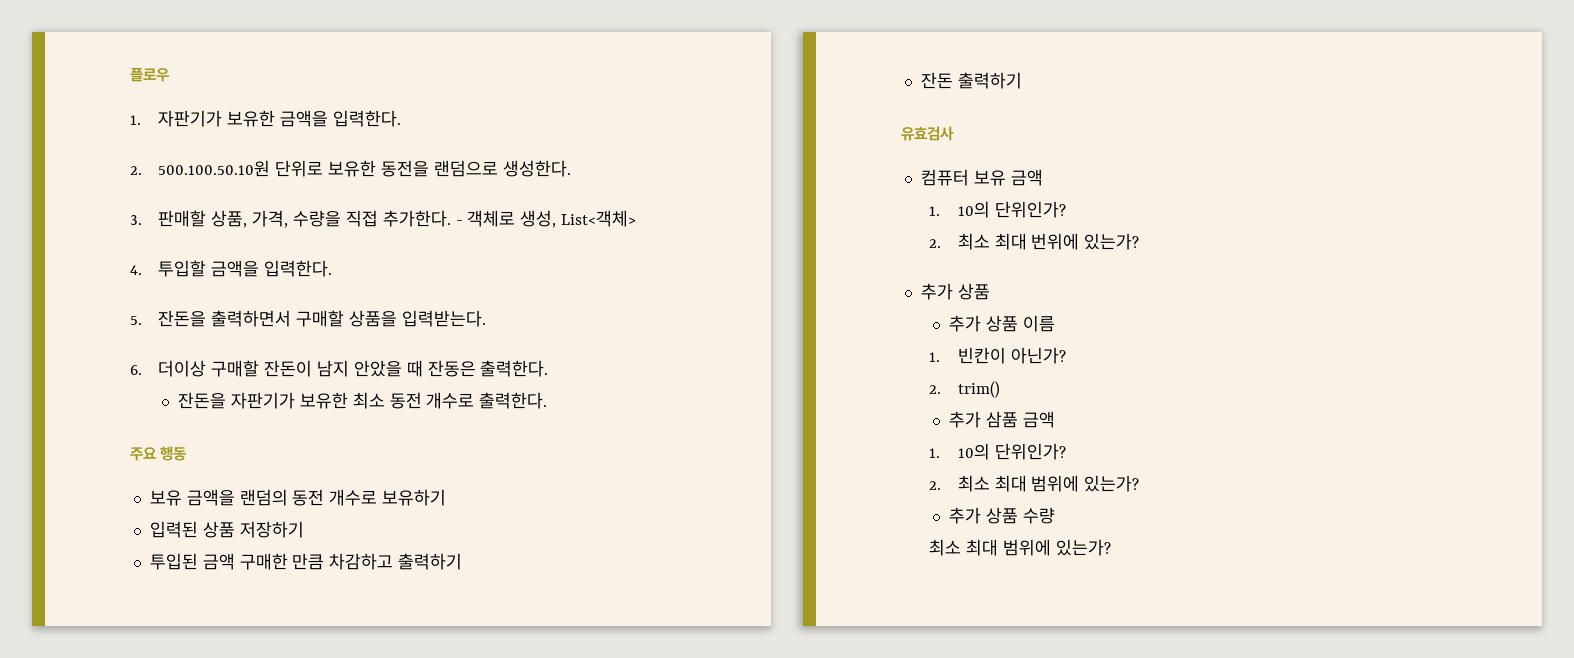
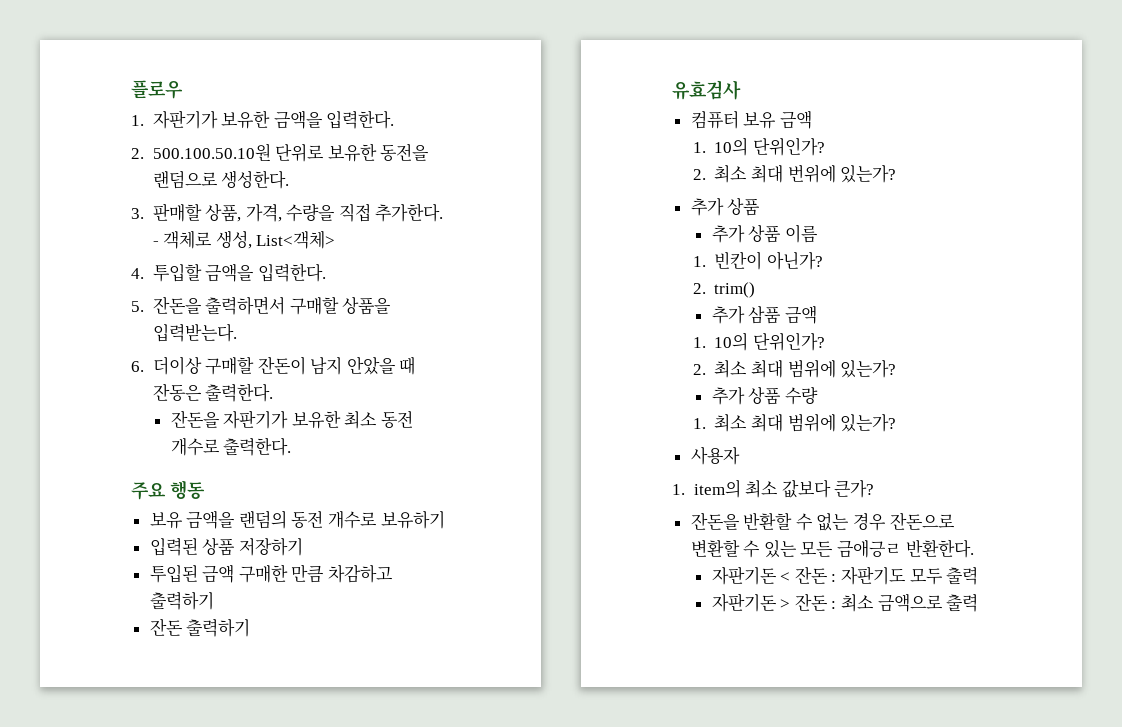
  추가 상품 수량
- 최소 최대 범위에 있는가?
+ 1. 최소 최대 범위에 있는가?
+ 사용자
+ 1. item의 최소 값보다 큰가?
+ 잔돈을 반환할 수 없는 경우 잔돈으로 변환할 수 있는 모든 금애긍ㄹ 반환한다.
+ 자판기돈 < 잔돈 : 자판기도 모두 출력
+ 자판기돈 > 잔돈 : 최소 금액으로 출력

